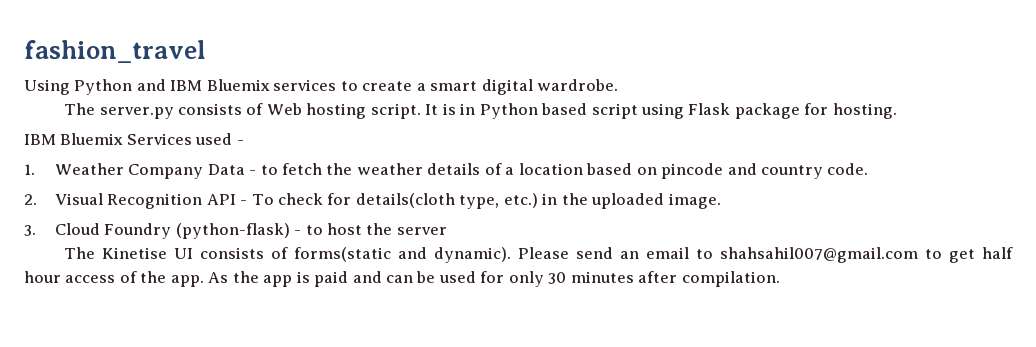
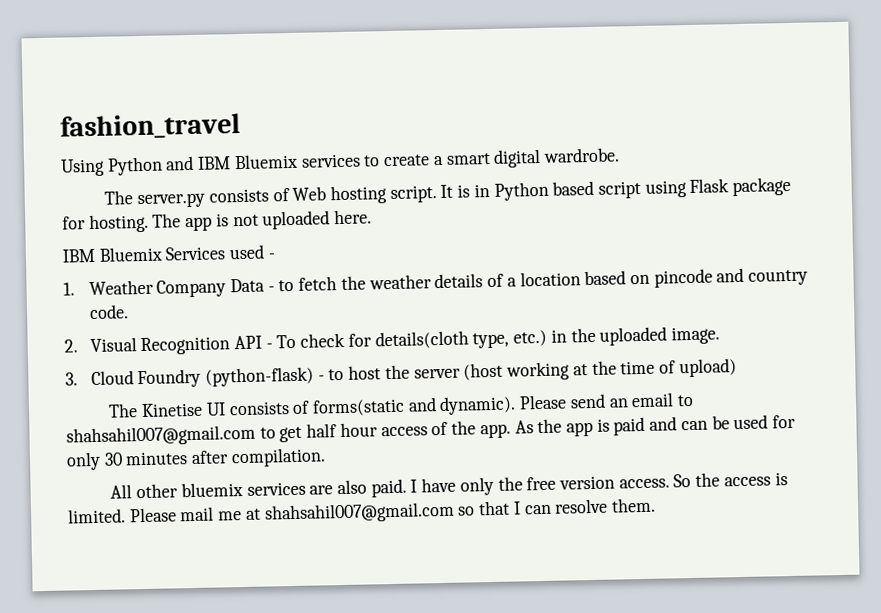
+ The app is not uploaded here.
- 3. Cloud Foundry (python-flask) - to host the server
+ 3. Cloud Foundry (python-flask) - to host the server (host working at the time of upload)
+ All other bluemix services are also paid. I have only the free version access. So the access is limited. Please mail me at shahsahil007@gmail.com so that I can resolve them.

